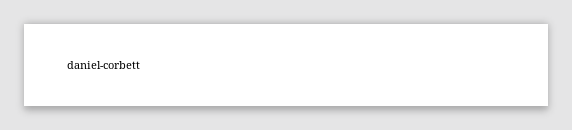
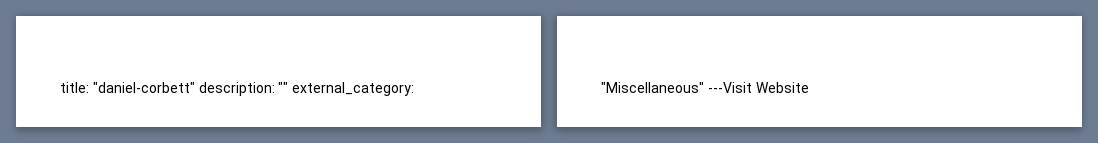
- daniel-corbett
+ title: "daniel-corbett" description: "" external_category: "Miscellaneous" ---Visit Website

